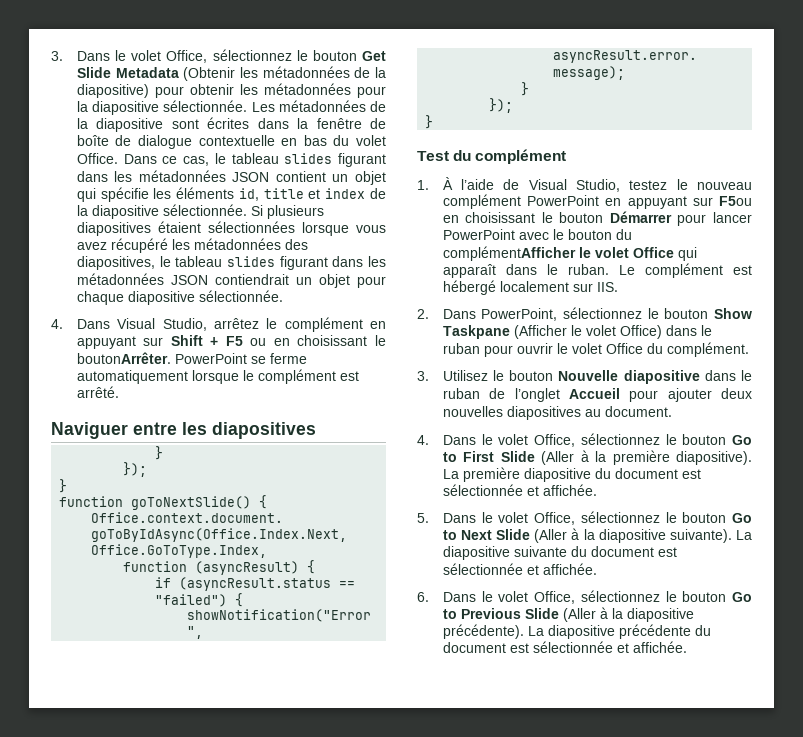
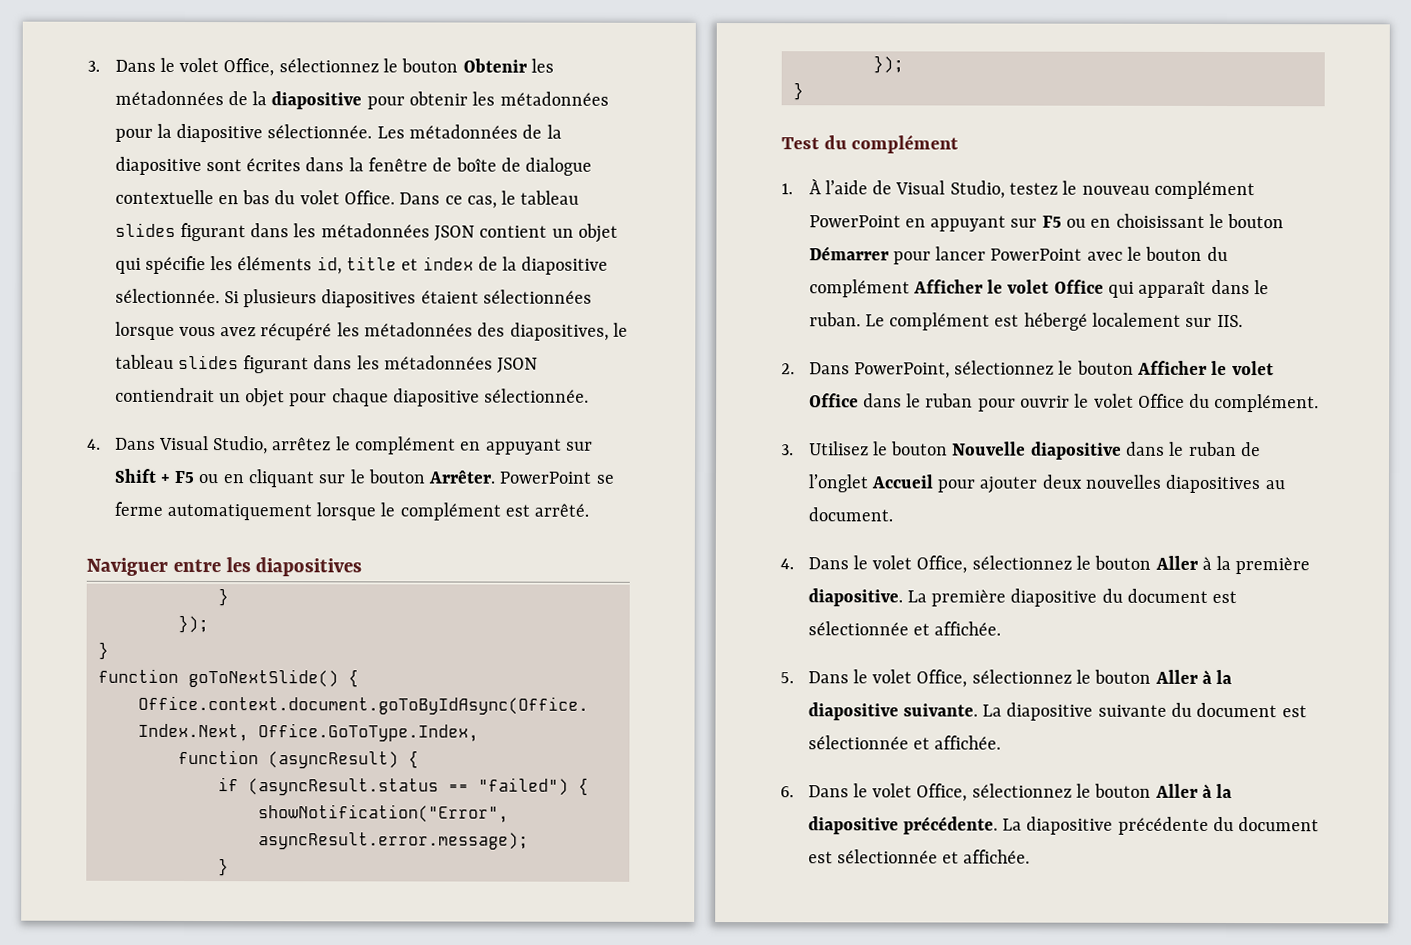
- 3. Dans le volet Office, sélectionnez le bouton Get Slide Metadata (Obtenir les métadonnées de la diapositive) pour obtenir les métadonnées pour la diapositive sélectionnée.
+ 3. Dans le volet Office, sélectionnez le bouton Obtenir les métadonnées de la diapositive pour obtenir les métadonnées pour la diapositive sélectionnée.
- 4. Dans Visual Studio, arrêtez le complément en appuyant sur Shift + F5 ou en choisissant le boutonArrêter.
+ 4. Dans Visual Studio, arrêtez le complément en appuyant sur Shift + F5 ou en cliquant sur le bouton Arrêter.
- 1. À l’aide de Visual Studio, testez le nouveau complément PowerPoint en appuyant sur F5ou en choisissant le bouton Démarrer pour lancer PowerPoint avec le bouton du complémentAfficher le volet Office qui apparaît dans le ruban.
+ 1. À l’aide de Visual Studio, testez le nouveau complément PowerPoint en appuyant sur F5 ou en choisissant le bouton Démarrer pour lancer PowerPoint avec le bouton du complément Afficher le volet Office qui apparaît dans le ruban.
- 2. Dans PowerPoint, sélectionnez le bouton Show Taskpane (Afficher le volet Office) dans le ruban pour ouvrir le volet Office du complément.
+ 2. Dans PowerPoint, sélectionnez le bouton Afficher le volet Office dans le ruban pour ouvrir le volet Office du complément.
- 4. Dans le volet Office, sélectionnez le bouton Go to First Slide (Aller à la première diapositive).
+ 4. Dans le volet Office, sélectionnez le bouton Aller à la première diapositive.
- 5. Dans le volet Office, sélectionnez le bouton Go to Next Slide (Aller à la diapositive suivante).
+ 5. Dans le volet Office, sélectionnez le bouton Aller à la diapositive suivante.
- 6. Dans le volet Office, sélectionnez le bouton Go to Previous Slide (Aller à la diapositive précédente).
+ 6. Dans le volet Office, sélectionnez le bouton Aller à la diapositive précédente.

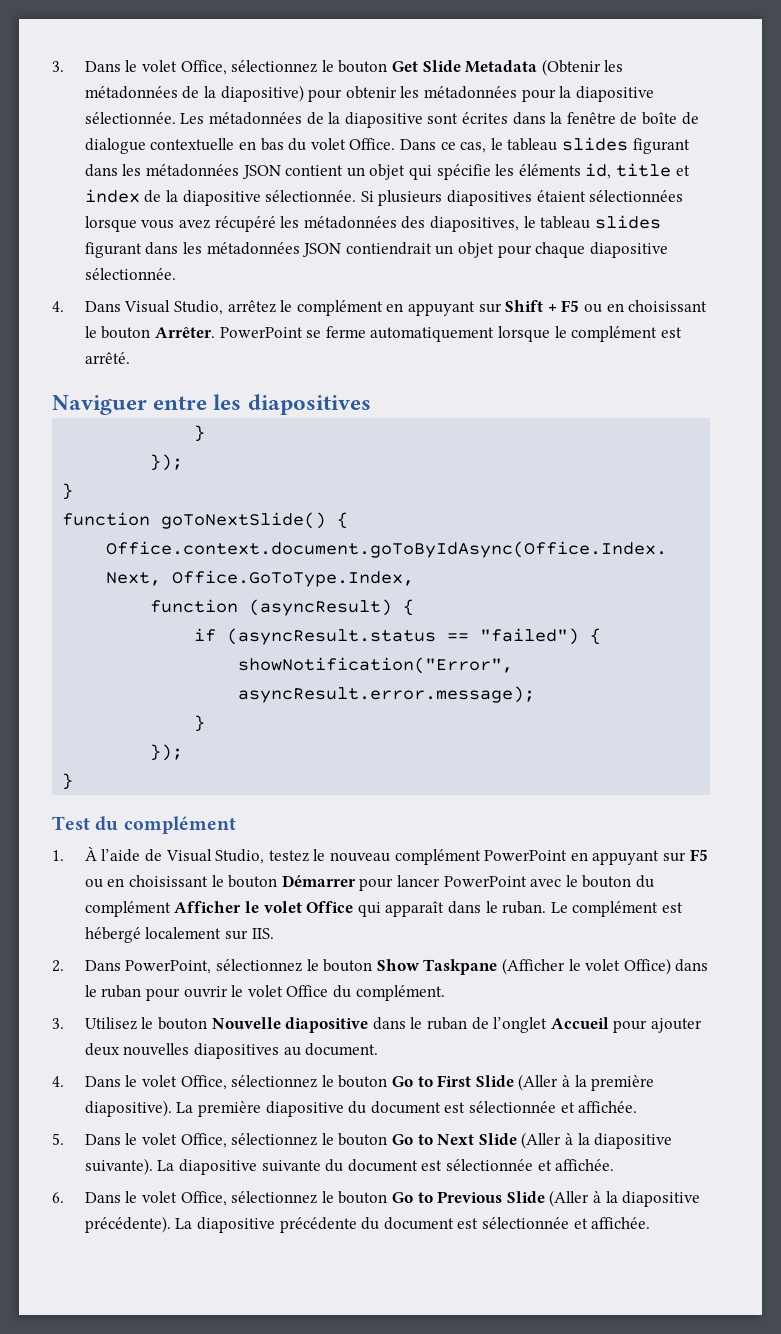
- 3. Dans le volet Office, sélectionnez le bouton Obtenir les métadonnées de la diapositive pour obtenir les métadonnées pour la diapositive sélectionnée.
+ 3. Dans le volet Office, sélectionnez le bouton Get Slide Metadata (Obtenir les métadonnées de la diapositive) pour obtenir les métadonnées pour la diapositive sélectionnée.
- 4. Dans Visual Studio, arrêtez le complément en appuyant sur Shift + F5 ou en cliquant sur le bouton Arrêter.
+ 4. Dans Visual Studio, arrêtez le complément en appuyant sur Shift + F5 ou en choisissant le bouton Arrêter.
- 2. Dans PowerPoint, sélectionnez le bouton Afficher le volet Office dans le ruban pour ouvrir le volet Office du complément.
+ 2. Dans PowerPoint, sélectionnez le bouton Show Taskpane (Afficher le volet Office) dans le ruban pour ouvrir le volet Office du complément.
- 4. Dans le volet Office, sélectionnez le bouton Aller à la première diapositive.
+ 4. Dans le volet Office, sélectionnez le bouton Go to First Slide (Aller à la première diapositive).
- 5. Dans le volet Office, sélectionnez le bouton Aller à la diapositive suivante.
+ 5. Dans le volet Office, sélectionnez le bouton Go to Next Slide (Aller à la diapositive suivante).
- 6. Dans le volet Office, sélectionnez le bouton Aller à la diapositive précédente.
+ 6. Dans le volet Office, sélectionnez le bouton Go to Previous Slide (Aller à la diapositive précédente).

